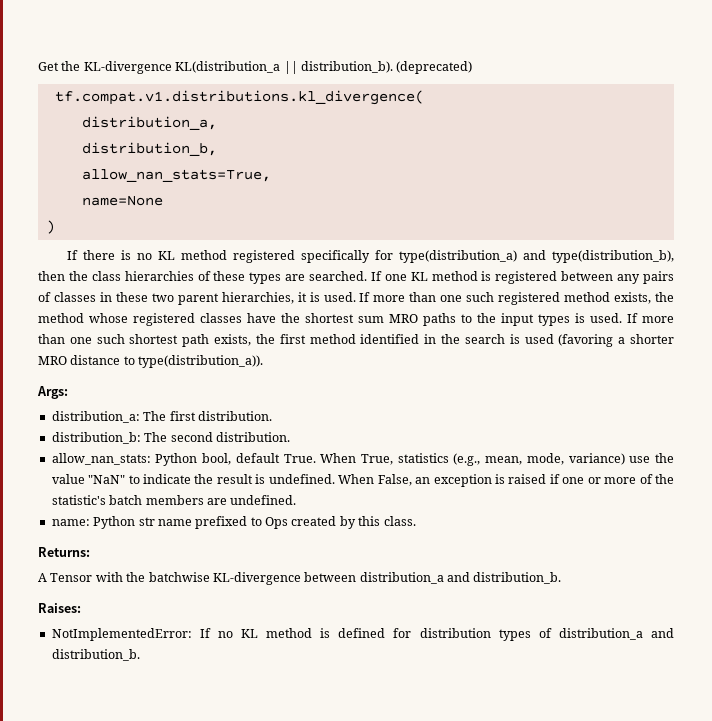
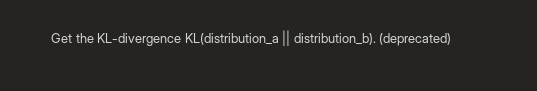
- tf.compat.v1.distributions.kl_divergence(
- distribution_a,
- distribution_b,
- allow_nan_stats=True,
- name=None
- )
- If there is no KL method registered specifically for type(distribution_a) and type(distribution_b), then the class hierarchies of these types are searched. If one KL method is registered between any pairs of classes in these two parent hierarchies, it is used. If more than one such registered method exists, the method whose registered classes have the shortest sum MRO paths to the input types is used. If more than one such shortest path exists, the first method identified in the search is used (favoring a shorter MRO distance to type(distribution_a)).
- Args:
- distribution_a: The first distribution.
- distribution_b: The second distribution.
- allow_nan_stats: Python bool, default True. When True, statistics (e.g., mean, mode, variance) use the value "NaN" to indicate the result is undefined. When False, an exception is raised if one or more of the statistic's batch members are undefined.
- name: Python str name prefixed to Ops created by this class.
- Returns:
- A Tensor with the batchwise KL-divergence between distribution_a and distribution_b.
- Raises:
- NotImplementedError: If no KL method is defined for distribution types of distribution_a and distribution_b.

